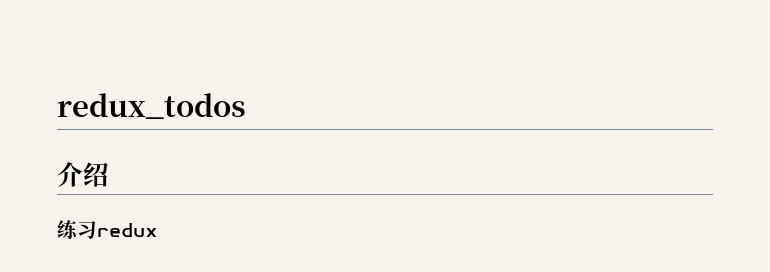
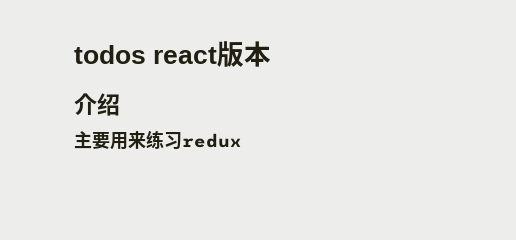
- redux_todos
+ todos react版本
- 练习redux
+ 主要用来练习redux

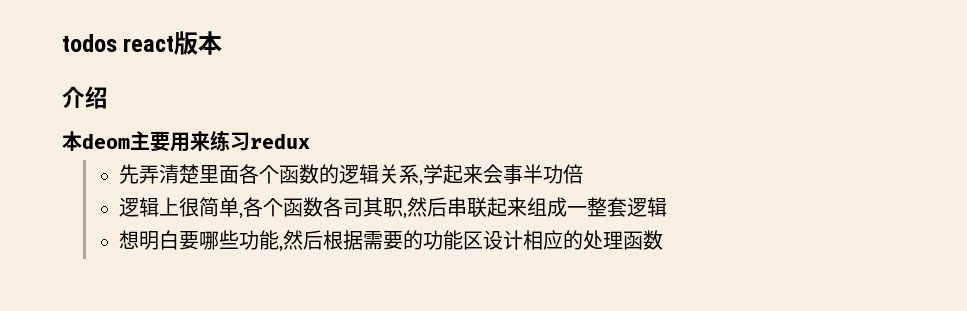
- 主要用来练习redux
+ 本deom主要用来练习redux
+ 先弄清楚里面各个函数的逻辑关系,学起来会事半功倍
+ 逻辑上很简单,各个函数各司其职,然后串联起来组成一整套逻辑
+ 想明白要哪些功能,然后根据需要的功能区设计相应的处理函数

